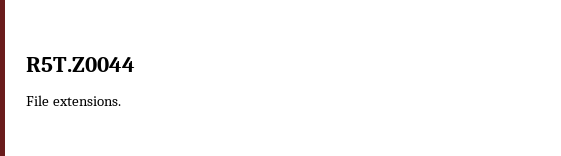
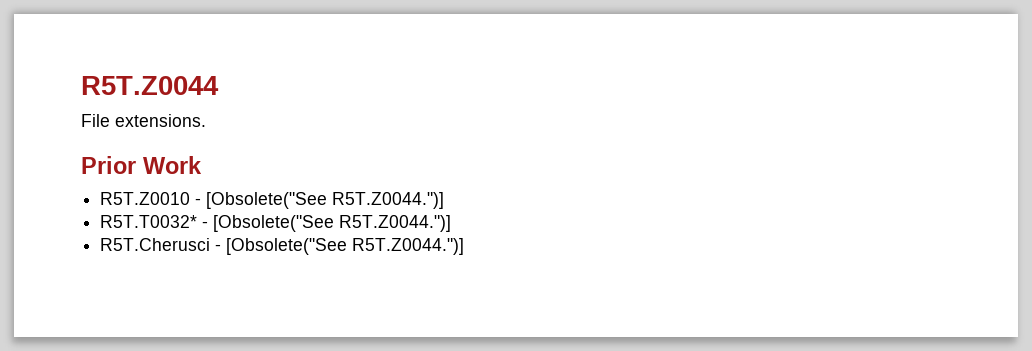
+ Prior Work
+ R5T.Z0010 - [Obsolete("See R5T.Z0044.")]
+ R5T.T0032* - [Obsolete("See R5T.Z0044.")]
+ R5T.Cherusci - [Obsolete("See R5T.Z0044.")]

